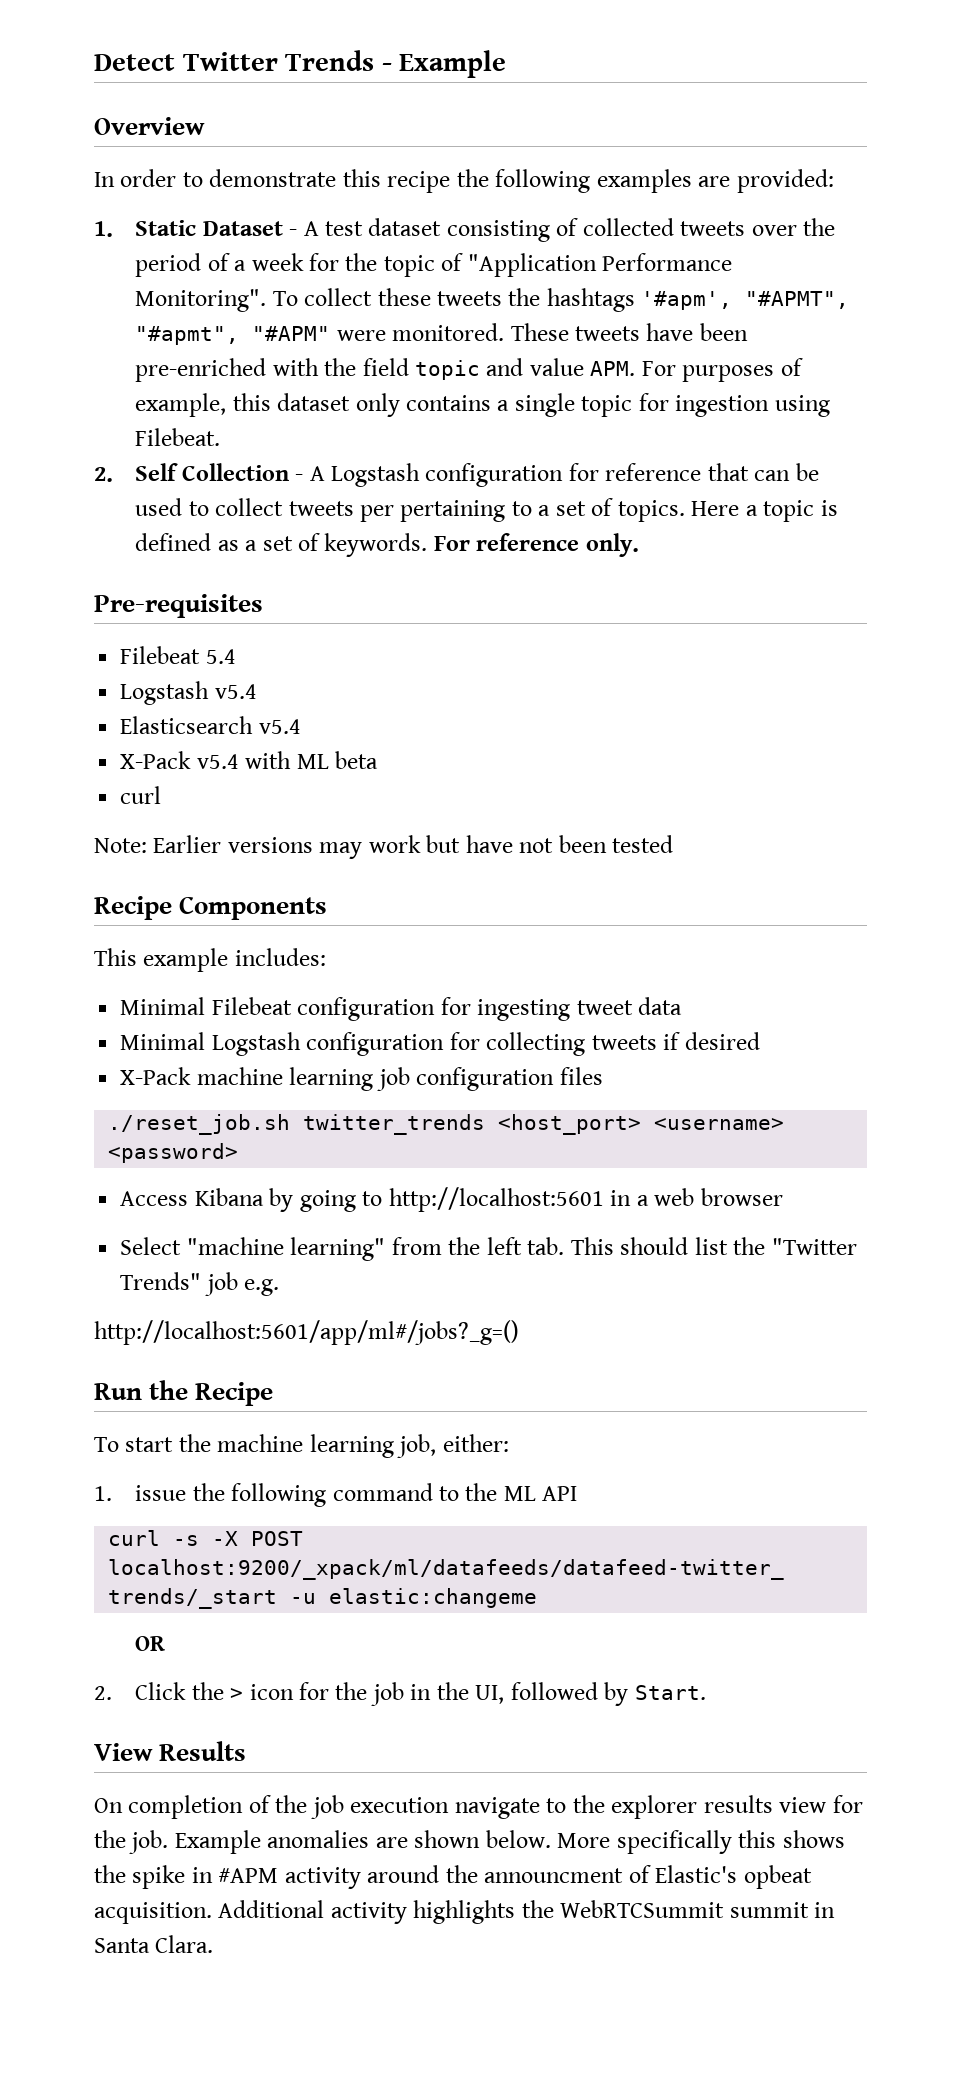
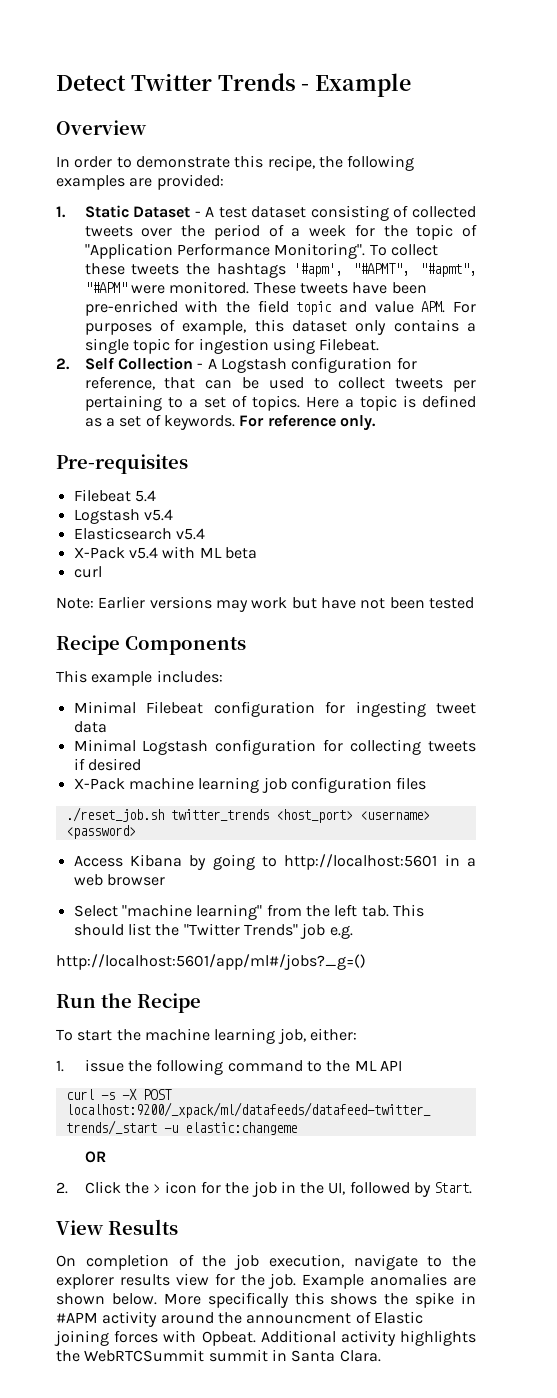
- In order to demonstrate this recipe the following examples are provided:
+ In order to demonstrate this recipe, the following examples are provided:
- 2. Self Collection - A Logstash configuration for reference that can be used to collect tweets per pertaining to a set of topics.
+ 2. Self Collection - A Logstash configuration for reference, that can be used to collect tweets per pertaining to a set of topics.
- On completion of the job execution navigate to the explorer results view for the job.
+ On completion of the job execution, navigate to the explorer results view for the job.
- More specifically this shows the spike in #APM activity around the announcment of Elastic's opbeat acquisition.
+ More specifically this shows the spike in #APM activity around the announcment of Elastic joining forces with Opbeat.

